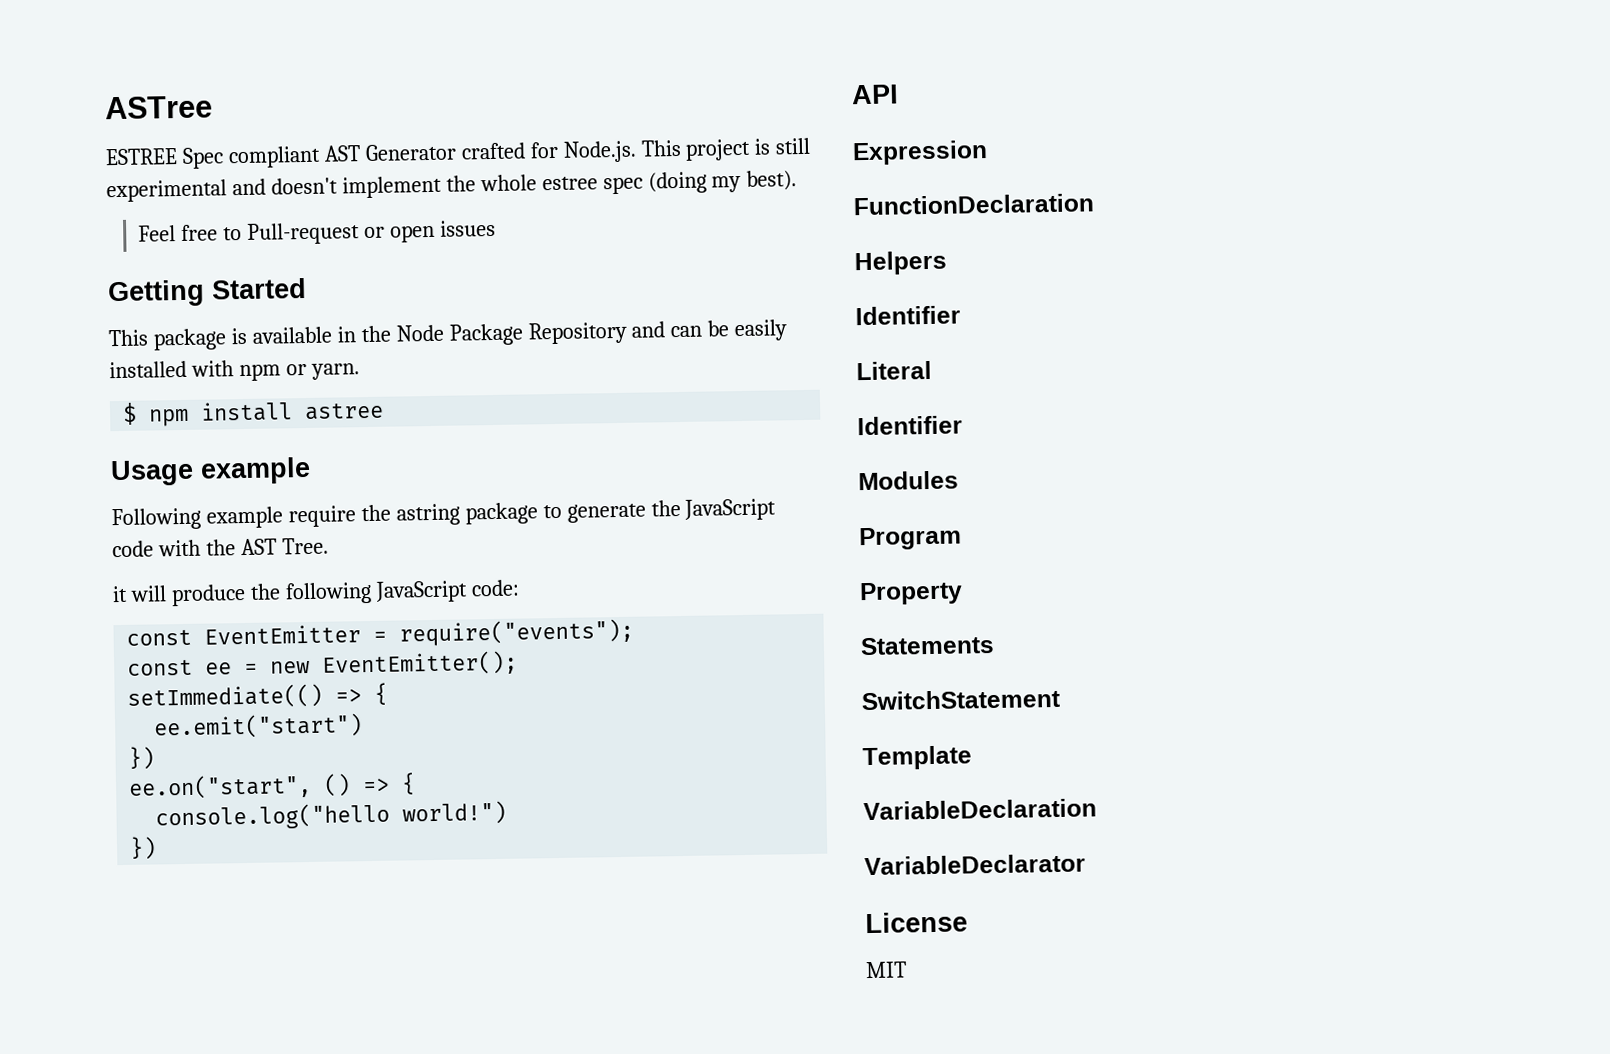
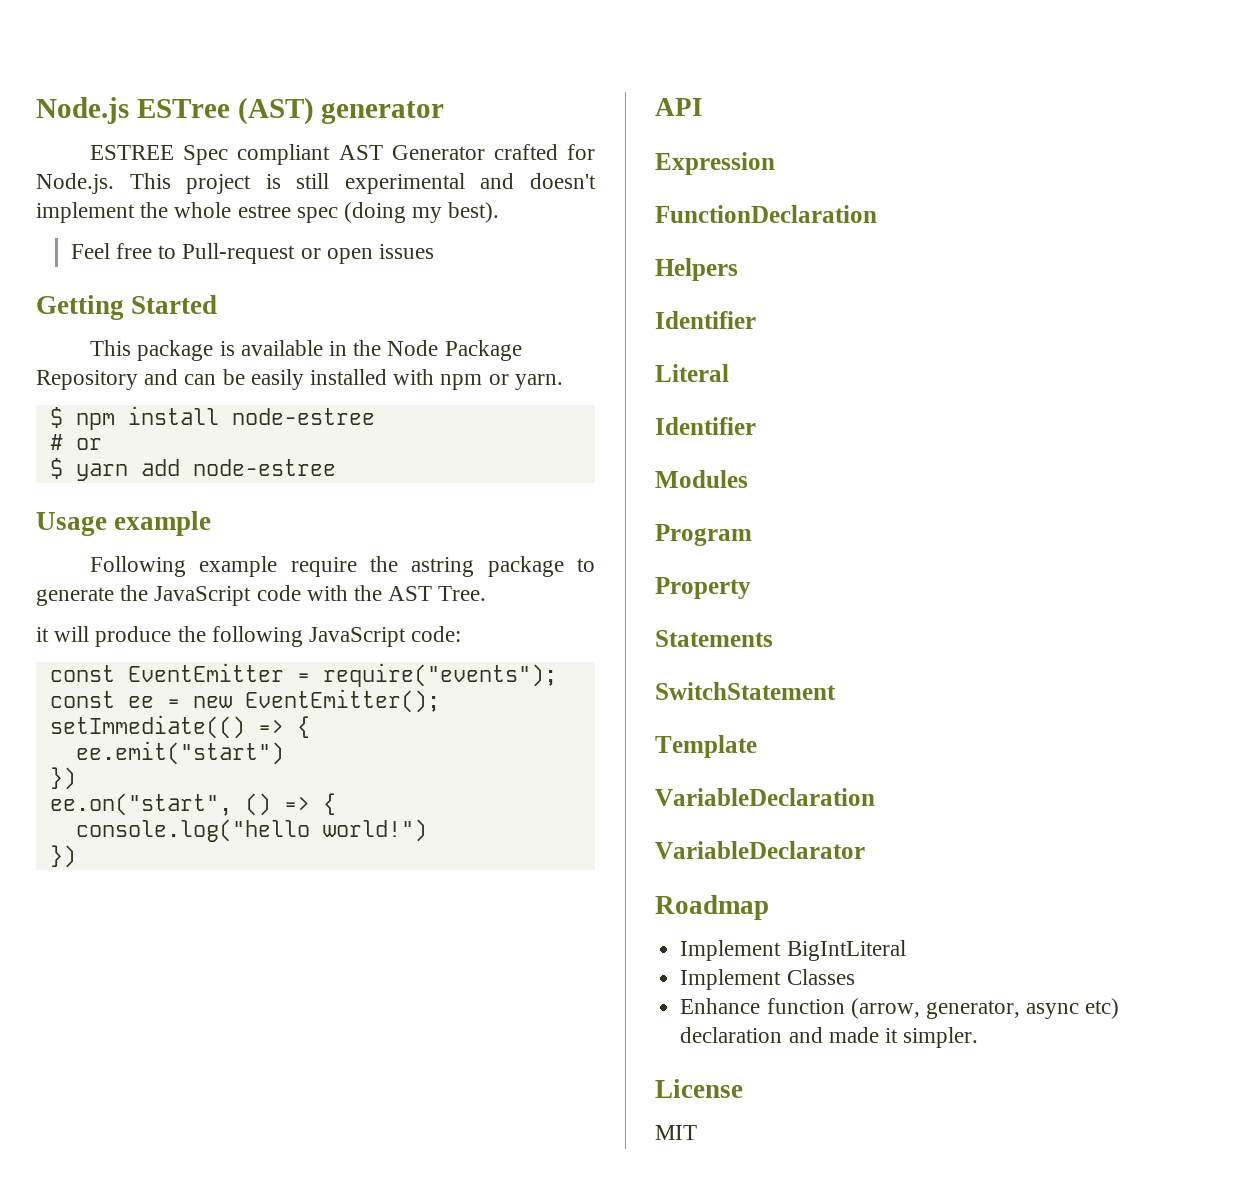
- ASTree
+ Node.js ESTree (AST) generator
- $ npm install astree
+ $ npm install node-estree
+ # or
+ $ yarn add node-estree
+ Roadmap
+ Implement BigIntLiteral
+ Implement Classes
+ Enhance function (arrow, generator, async etc) declaration and made it simpler.

